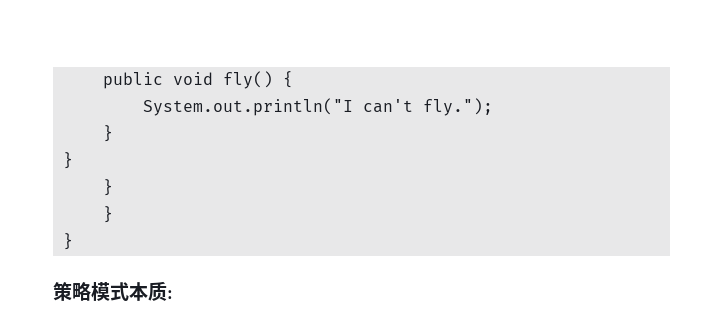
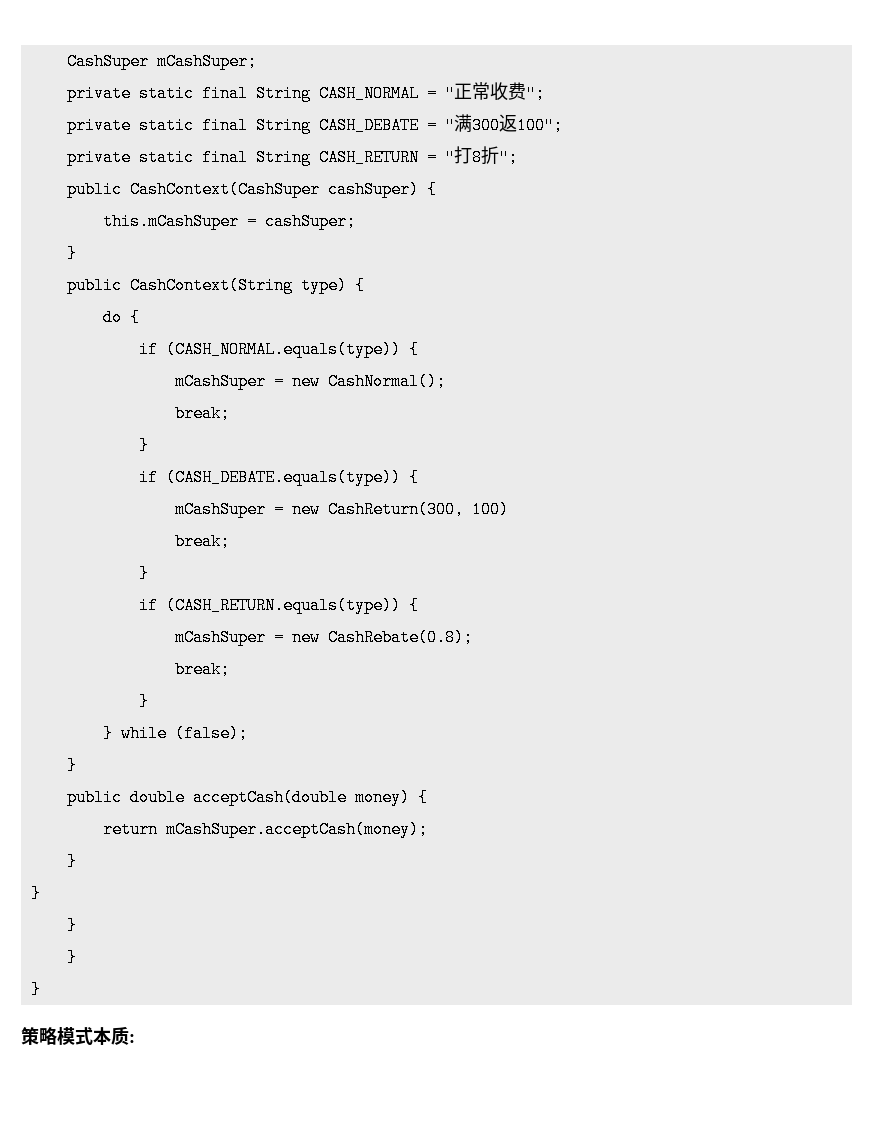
- public void fly() {
- System.out.println("I can't fly.");
+ CashSuper mCashSuper;
+ private static final String CASH_NORMAL = "正常收费";
+ private static final String CASH_DEBATE = "满300返100";
+ private static final String CASH_RETURN = "打8折";
+ public CashContext(CashSuper cashSuper) {
+ this.mCashSuper = cashSuper;
+ }
+ public CashContext(String type) {
+ do {
+ if (CASH_NORMAL.equals(type)) {
+ mCashSuper = new CashNormal();
+ break;
+ }
+ if (CASH_DEBATE.equals(type)) {
+ mCashSuper = new CashReturn(300, 100)
+ break;
+ }
+ if (CASH_RETURN.equals(type)) {
+ mCashSuper = new CashRebate(0.8);
+ break;
+ }
+ } while (false);
+ }
+ public double acceptCash(double money) {
+ return mCashSuper.acceptCash(money);

